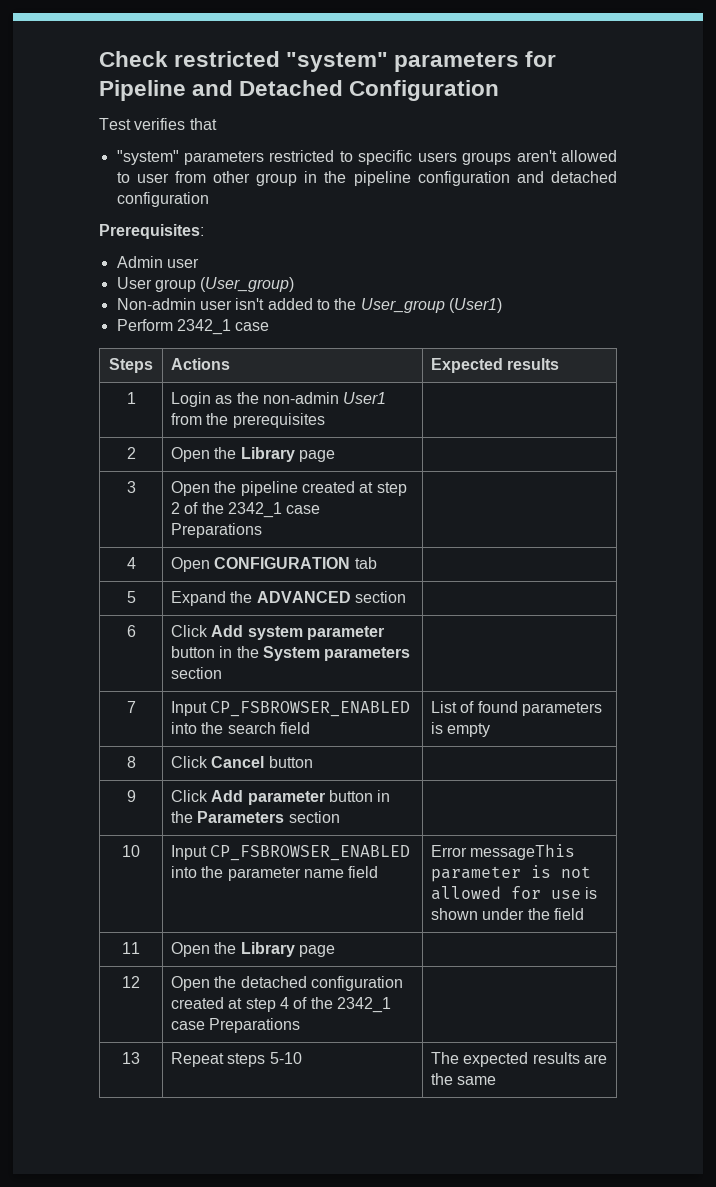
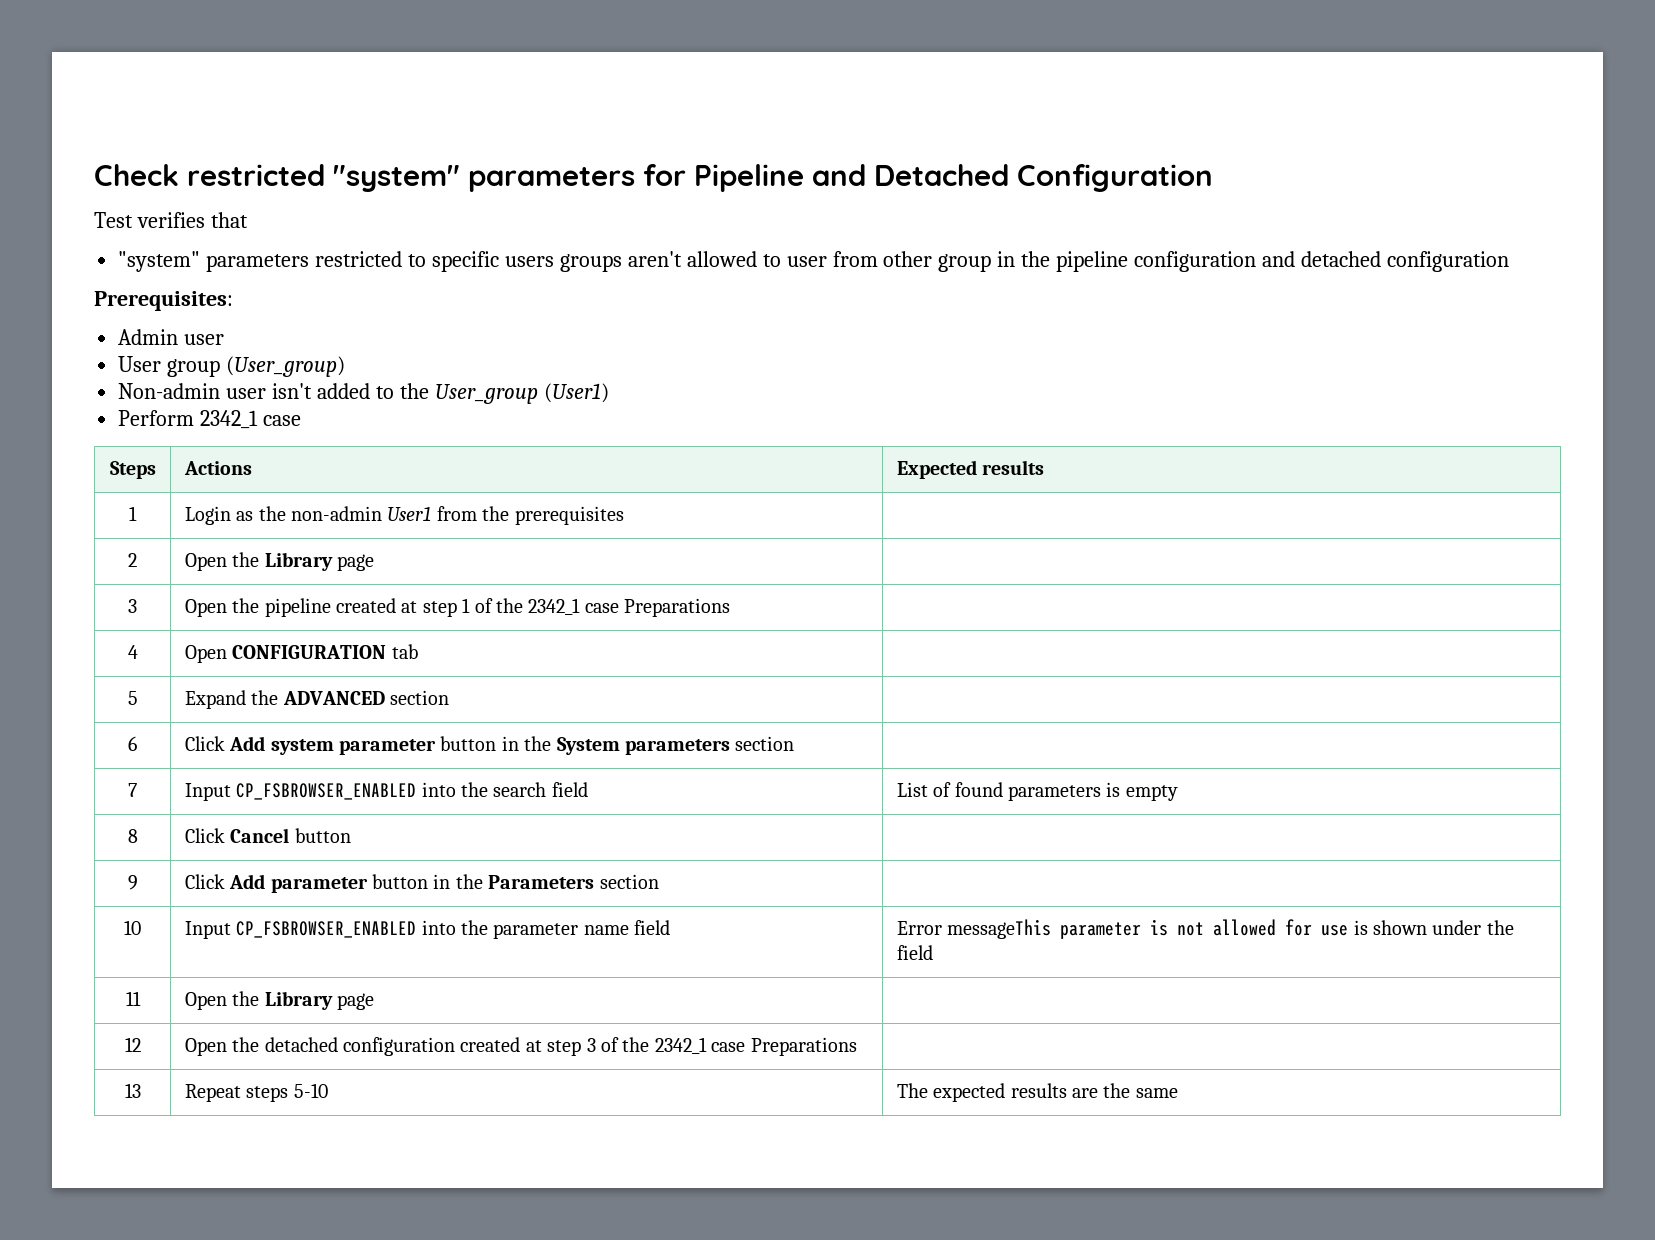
- 3 | Open the pipeline created at step 2 of the 2342_1 case Preparations |
+ 3 | Open the pipeline created at step 1 of the 2342_1 case Preparations |
- 12 | Open the detached configuration created at step 4 of the 2342_1 case Preparations |
+ 12 | Open the detached configuration created at step 3 of the 2342_1 case Preparations |

